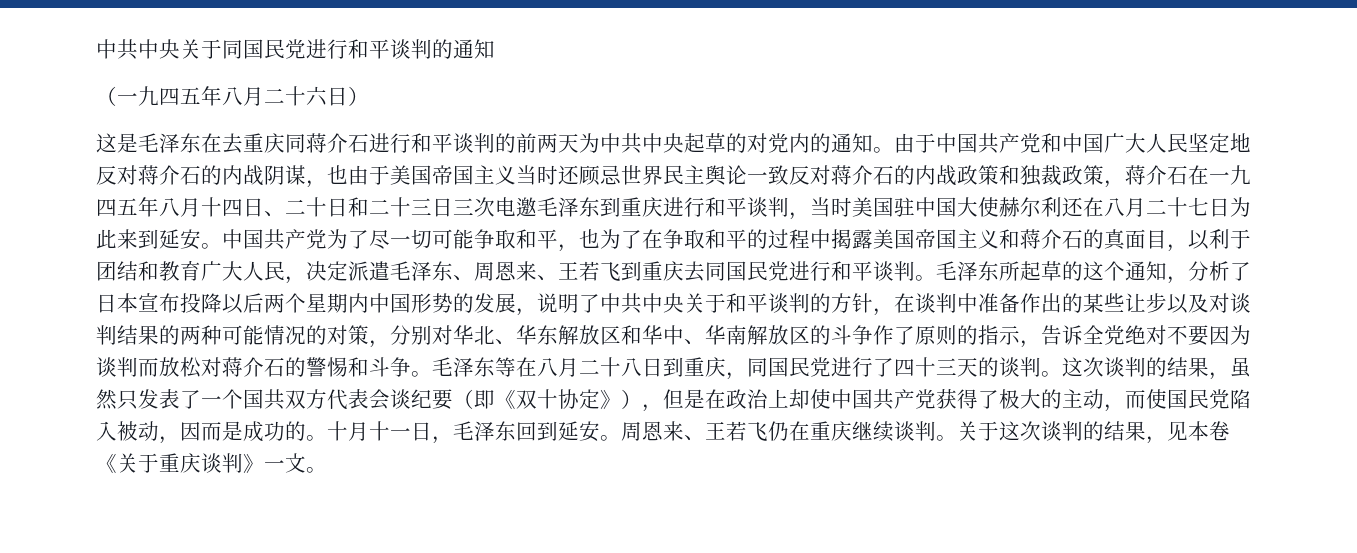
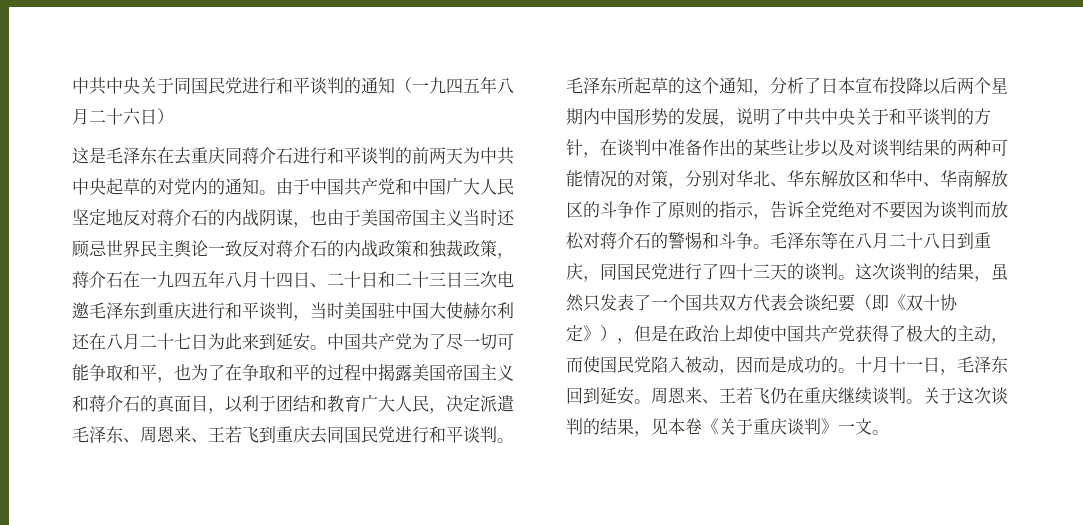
- 中共中央关于同国民党进行和平谈判的通知
- （一九四五年八月二十六日）
+ 中共中央关于同国民党进行和平谈判的通知（一九四五年八月二十六日）

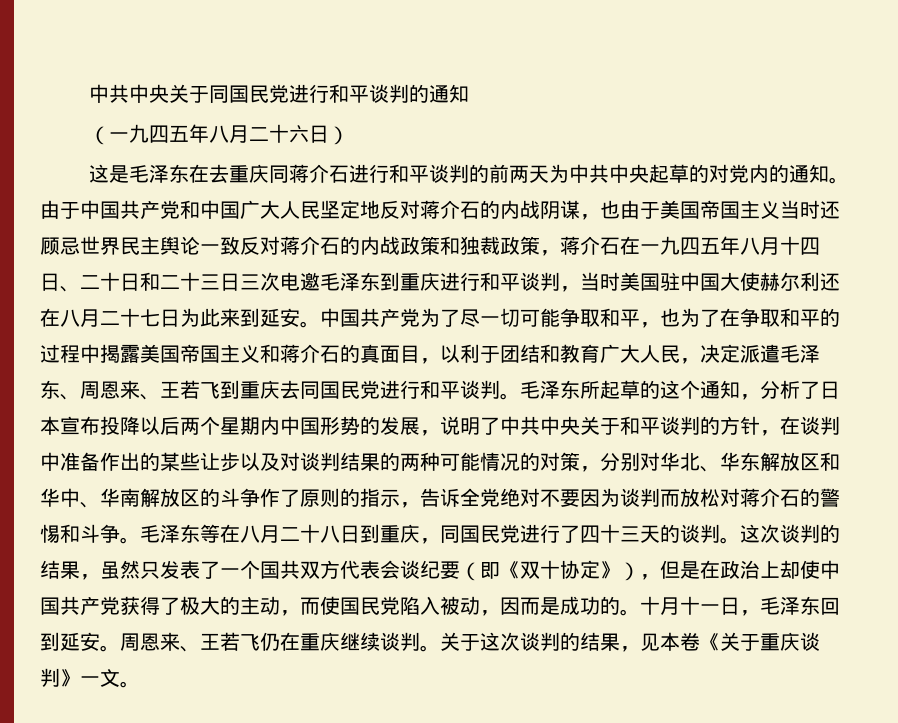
- 中共中央关于同国民党进行和平谈判的通知（一九四五年八月二十六日）
+ 中共中央关于同国民党进行和平谈判的通知
+ （一九四五年八月二十六日）

